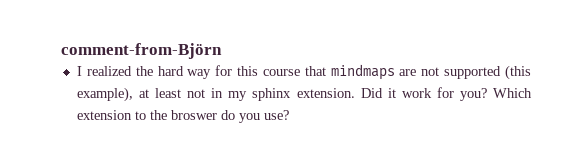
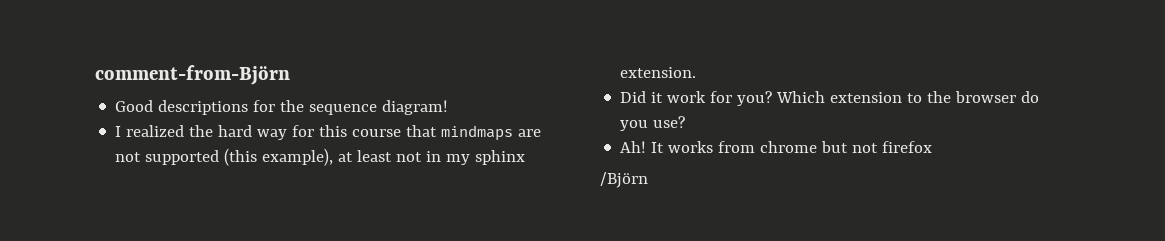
+ Good descriptions for the sequence diagram!
- I realized the hard way for this course that mindmaps are not supported (this example), at least not in my sphinx extension. Did it work for you?
+ I realized the hard way for this course that mindmaps are not supported (this example), at least not in my sphinx extension.
+ Did it work for you?
- Which extension to the broswer do you use?
+ Which extension to the browser do you use?
+ Ah! It works from chrome but not firefox
+ /Björn

